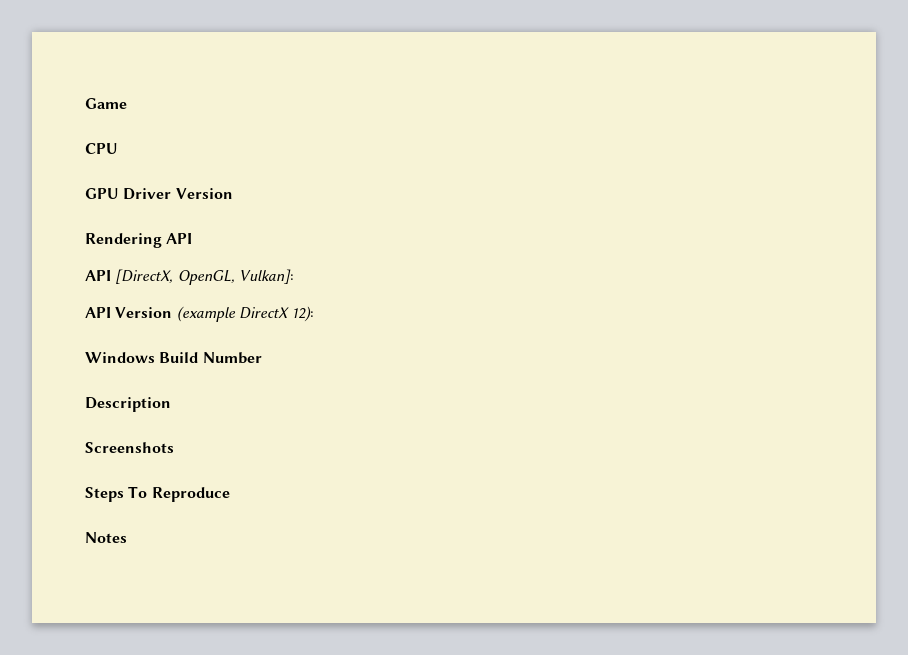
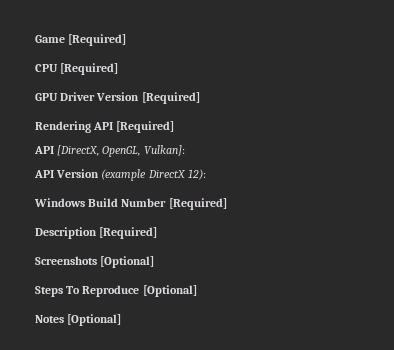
- Game
+ Game [Required]
- CPU
+ CPU [Required]
- GPU Driver Version
+ GPU Driver Version [Required]
- Rendering API
+ Rendering API [Required]
- Windows Build Number
+ Windows Build Number [Required]
- Description
+ Description [Required]
- Screenshots
+ Screenshots [Optional]
- Steps To Reproduce
+ Steps To Reproduce [Optional]
- Notes
+ Notes [Optional]

